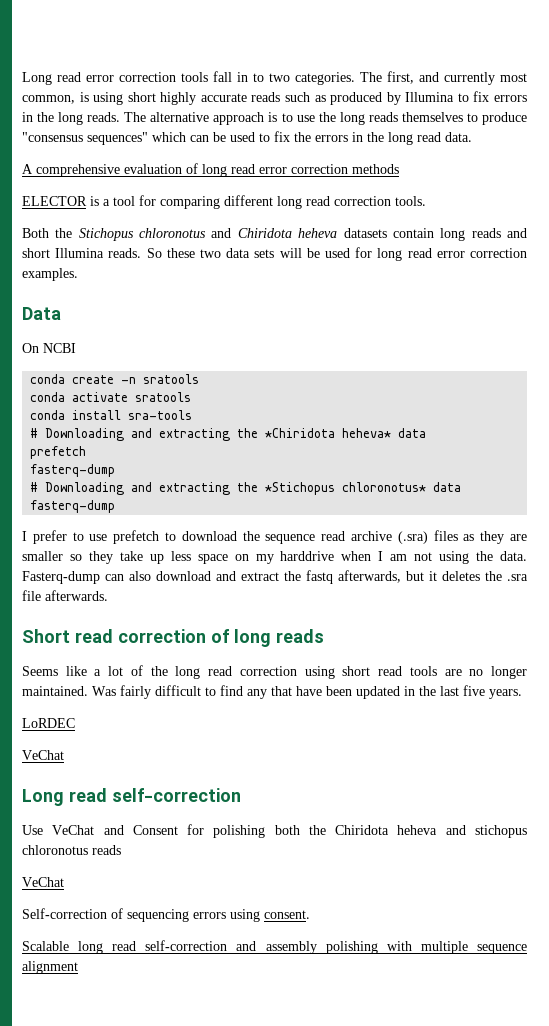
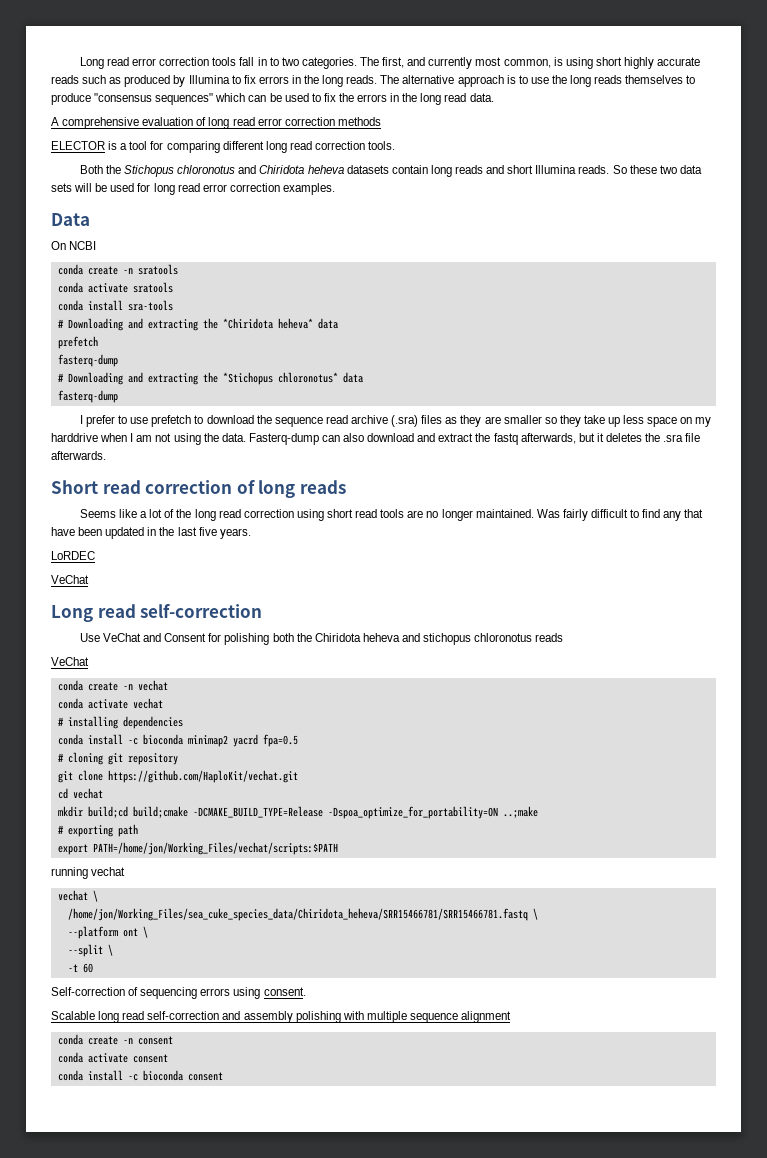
+ conda create -n vechat
+ conda activate vechat
+ # installing dependencies
+ conda install -c bioconda minimap2 yacrd fpa=0.5
+ # cloning git repository
+ git clone https://github.com/HaploKit/vechat.git
+ cd vechat
+ mkdir build;cd build;cmake -DCMAKE_BUILD_TYPE=Release -Dspoa_optimize_for_portability=ON ..;make
+ # exporting path
+ export PATH=/home/jon/Working_Files/vechat/scripts:$PATH
+ running vechat
+ vechat \
+ /home/jon/Working_Files/sea_cuke_species_data/Chiridota_heheva/SRR15466781/SRR15466781.fastq \
+ --platform ont \
+ --split \
+ -t 60
+ conda create -n consent
+ conda activate consent
+ conda install -c bioconda consent

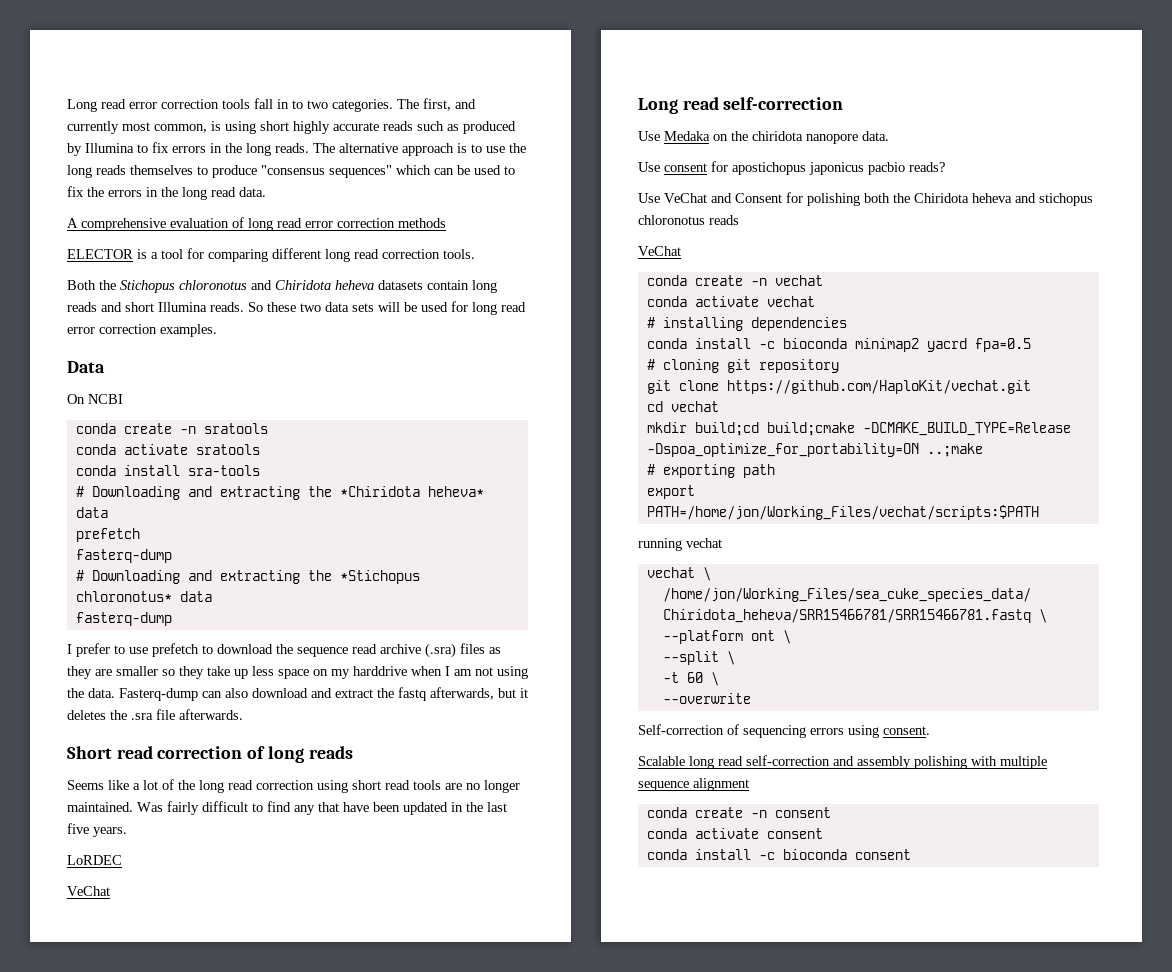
+ Use Medaka on the chiridota nanopore data.
+ Use consent for apostichopus japonicus pacbio reads?
- -t 60
+ -t 60 \
+ --overwrite

